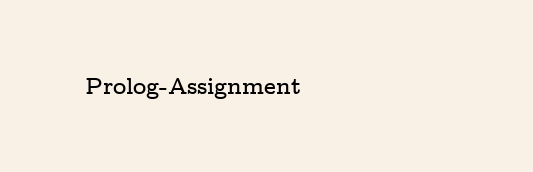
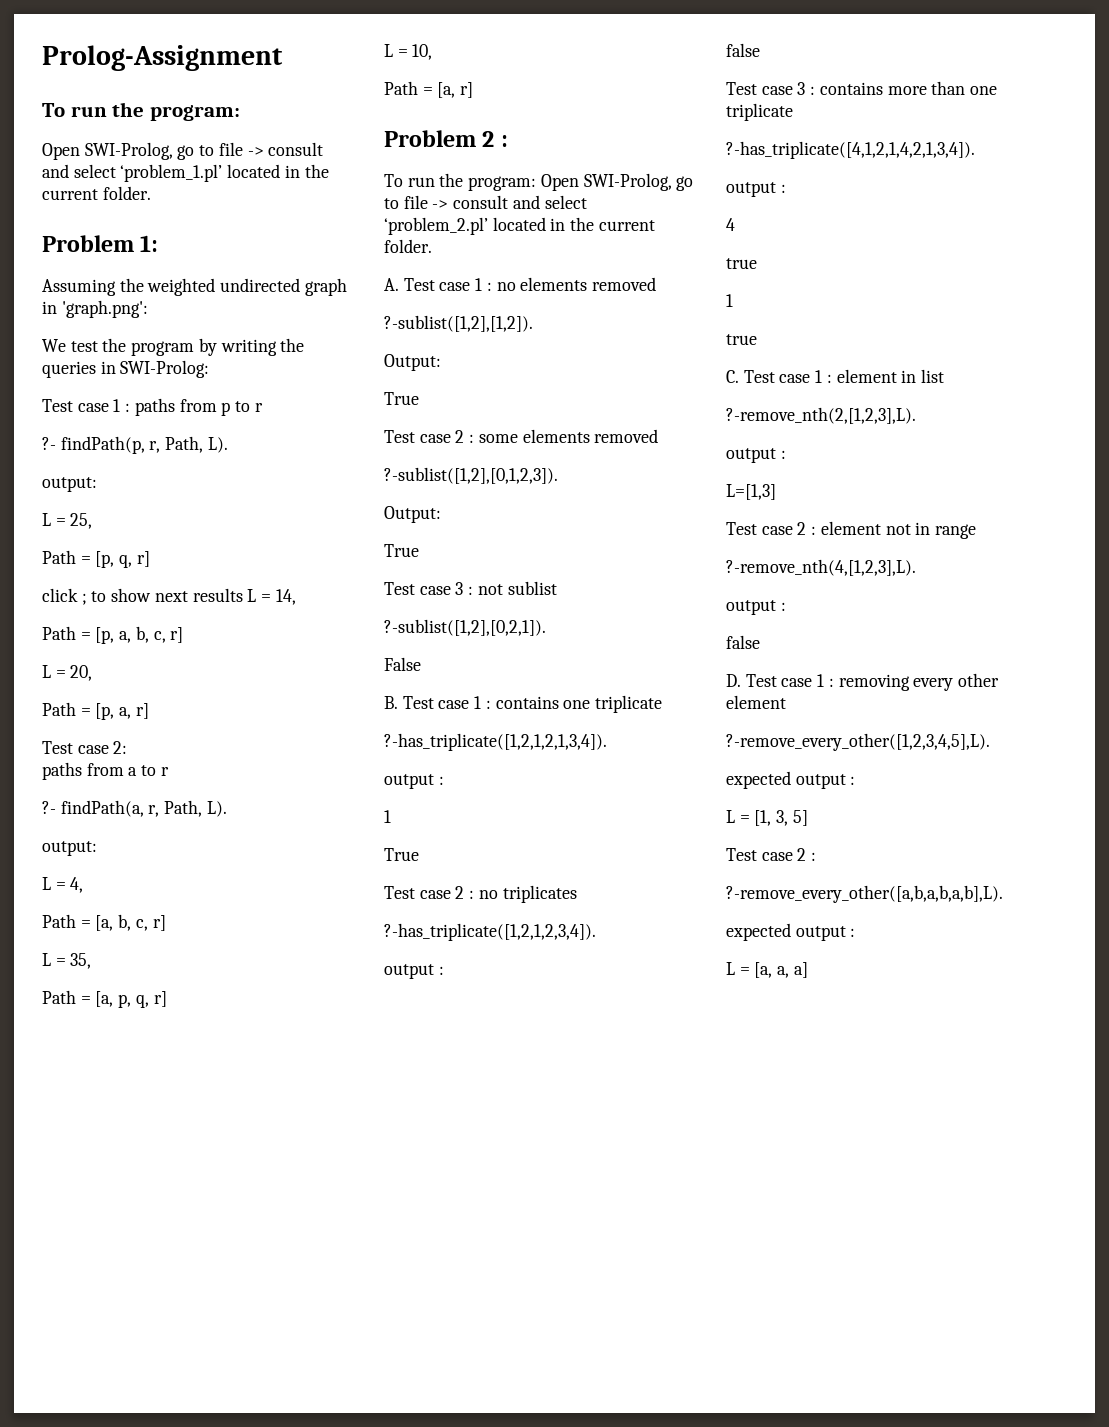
  Prolog-Assignment
+ To run the program:
+ Open SWI-Prolog, go to file -> consult and select ‘problem_1.pl’ located in the current folder.
+ Problem 1:
+ Assuming the weighted undirected graph in 'graph.png':
+ We test the program by writing the queries in SWI-Prolog:
+ Test case 1 : paths from p to r
+ ?- findPath(p, r, Path, L).
+ output:
+ L = 25,
+ Path = [p, q, r]
+ click ; to show next results L = 14,
+ Path = [p, a, b, c, r]
+ L = 20,
+ Path = [p, a, r]
+ Test case 2:
+ paths from a to r
+ ?- findPath(a, r, Path, L).
+ output:
+ L = 4,
+ Path = [a, b, c, r]
+ L = 35,
+ Path = [a, p, q, r]
+ L = 10,
+ Path = [a, r]
+ Problem 2 :
+ To run the program: Open SWI-Prolog, go to file -> consult and select ‘problem_2.pl’ located in the current folder.
+ A. Test case 1 : no elements removed
+ ?-sublist([1,2],[1,2]).
+ Output:
+ True
+ Test case 2 : some elements removed
+ ?-sublist([1,2],[0,1,2,3]).
+ Output:
+ True
+ Test case 3 : not sublist
+ ?-sublist([1,2],[0,2,1]).
+ False
+ B. Test case 1 : contains one triplicate
+ ?-has_triplicate([1,2,1,2,1,3,4]).
+ output :
+ 1
+ True
+ Test case 2 : no triplicates
+ ?-has_triplicate([1,2,1,2,3,4]).
+ output :
+ false
+ Test case 3 : contains more than one triplicate
+ ?-has_triplicate([4,1,2,1,4,2,1,3,4]).
+ output :
+ 4
+ true
+ 1
+ true
+ C. Test case 1 : element in list
+ ?-remove_nth(2,[1,2,3],L).
+ output :
+ L=[1,3]
+ Test case 2 : element not in range
+ ?-remove_nth(4,[1,2,3],L).
+ output :
+ false
+ D. Test case 1 : removing every other element
+ ?-remove_every_other([1,2,3,4,5],L).
+ expected output :
+ L = [1, 3, 5]
+ Test case 2 :
+ ?-remove_every_other([a,b,a,b,a,b],L).
+ expected output :
+ L = [a, a, a]

